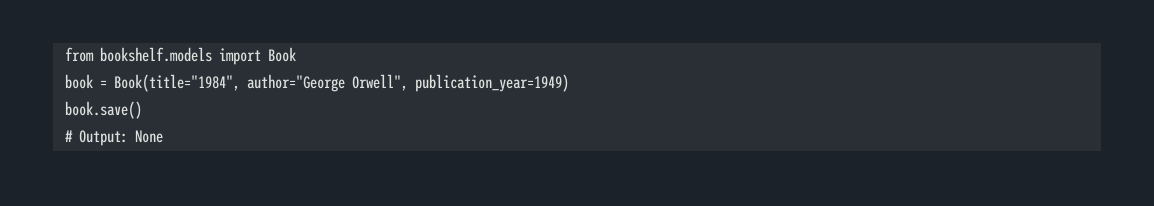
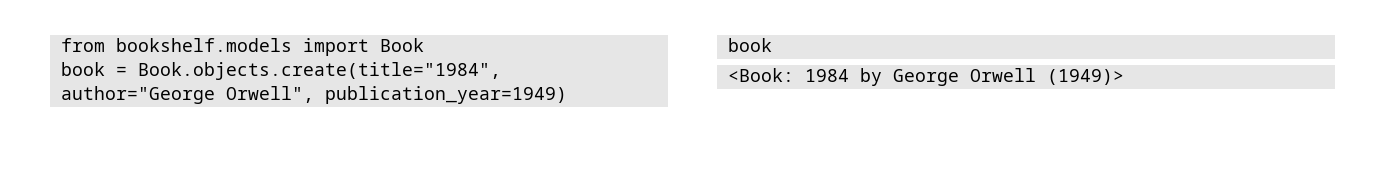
- book = Book(title="1984", author="George Orwell", publication_year=1949)
- book.save()
- # Output: None
+ book = Book.objects.create(title="1984", author="George Orwell", publication_year=1949)
+ book
+ <Book: 1984 by George Orwell (1949)>

